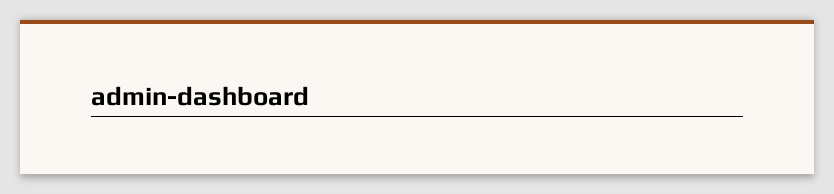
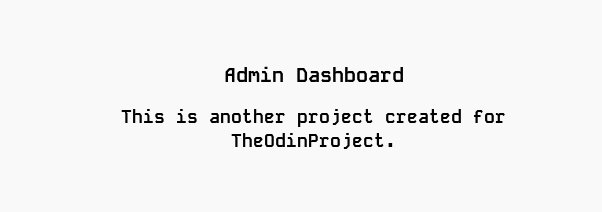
- admin-dashboard
+ Admin Dashboard
+ This is another project created for TheOdinProject.

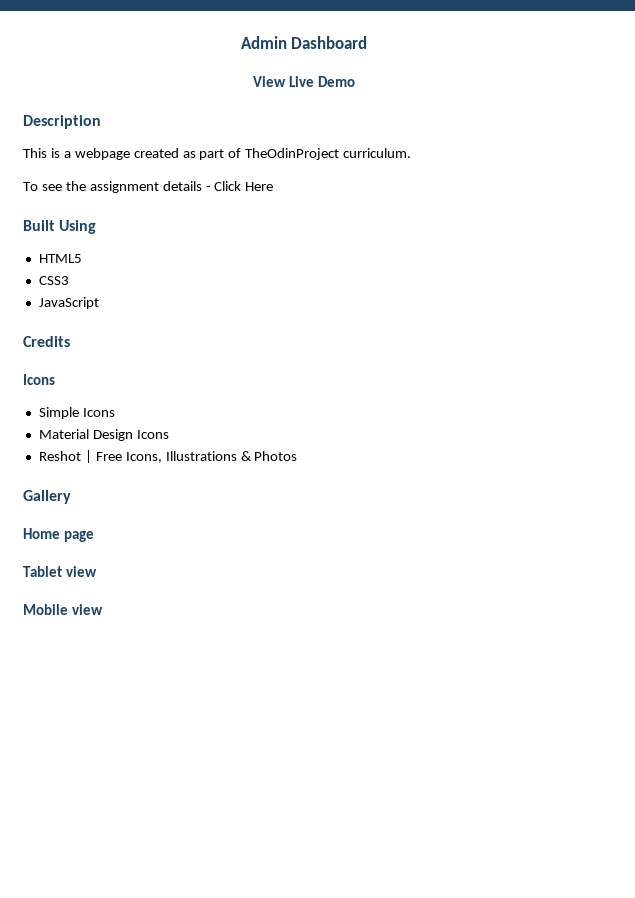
- This is another project created for TheOdinProject.
+ View Live Demo
+ Description
+ This is a webpage created as part of TheOdinProject curriculum.
+ To see the assignment details - Click Here
+ Built Using
+ HTML5
+ CSS3
+ JavaScript
+ Credits
+ Icons
+ Simple Icons
+ Material Design Icons
+ Reshot | Free Icons, Illustrations & Photos
+ Gallery
+ Home page
+ Tablet view
+ Mobile view

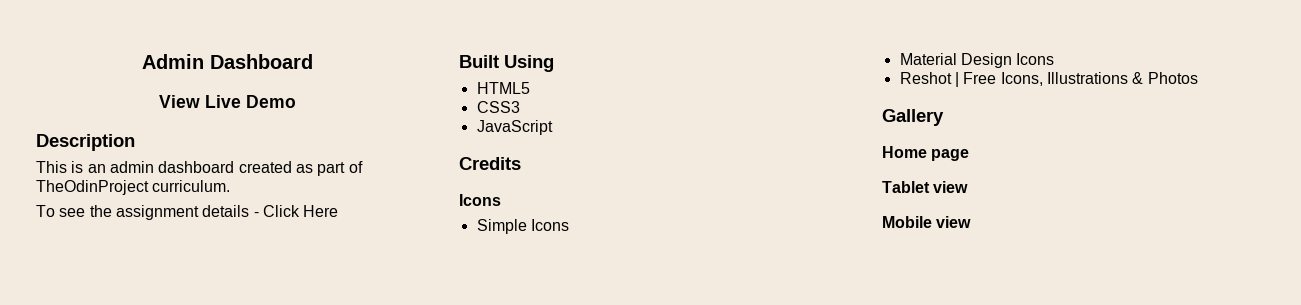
- This is a webpage created as part of TheOdinProject curriculum.
+ This is an admin dashboard created as part of TheOdinProject curriculum.

